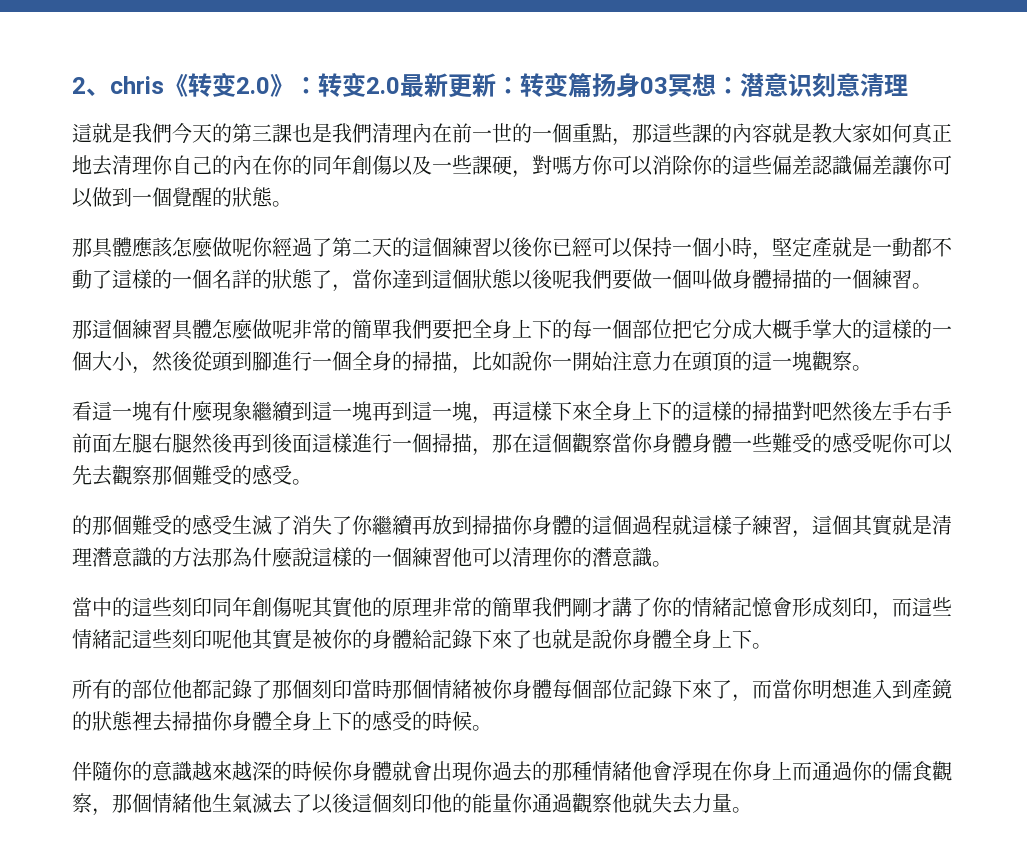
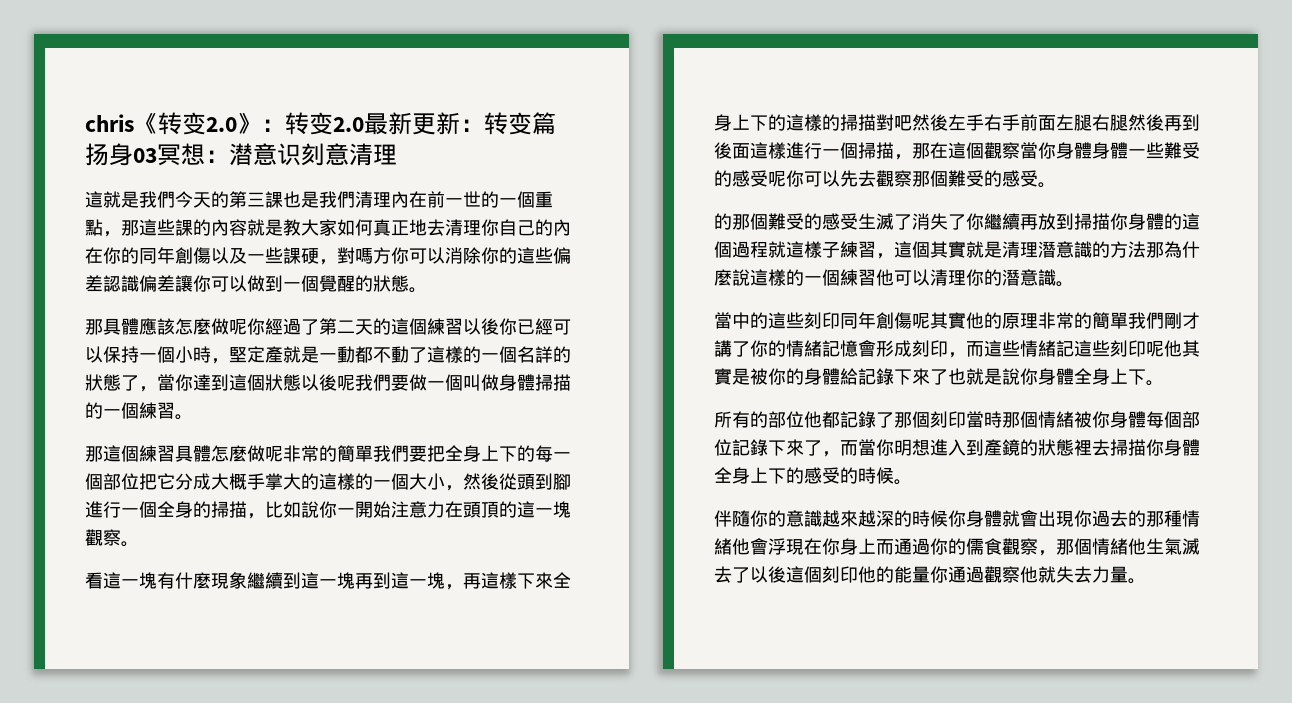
- 2、chris《转变2.0》：转变2.0最新更新：转变篇扬身03冥想：潜意识刻意清理
+ chris《转变2.0》：转变2.0最新更新：转变篇扬身03冥想：潜意识刻意清理

